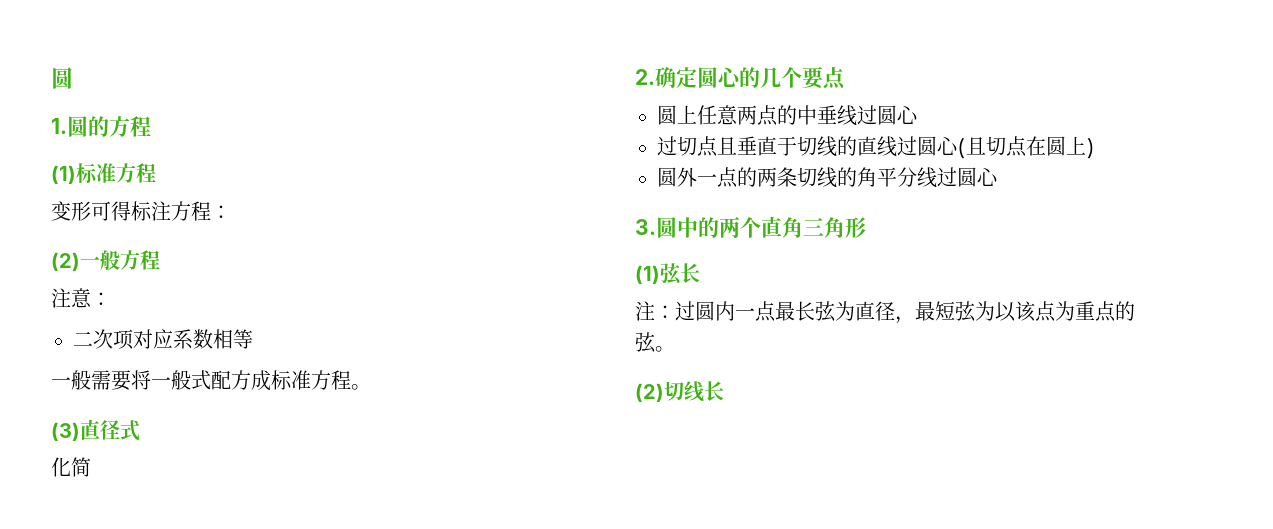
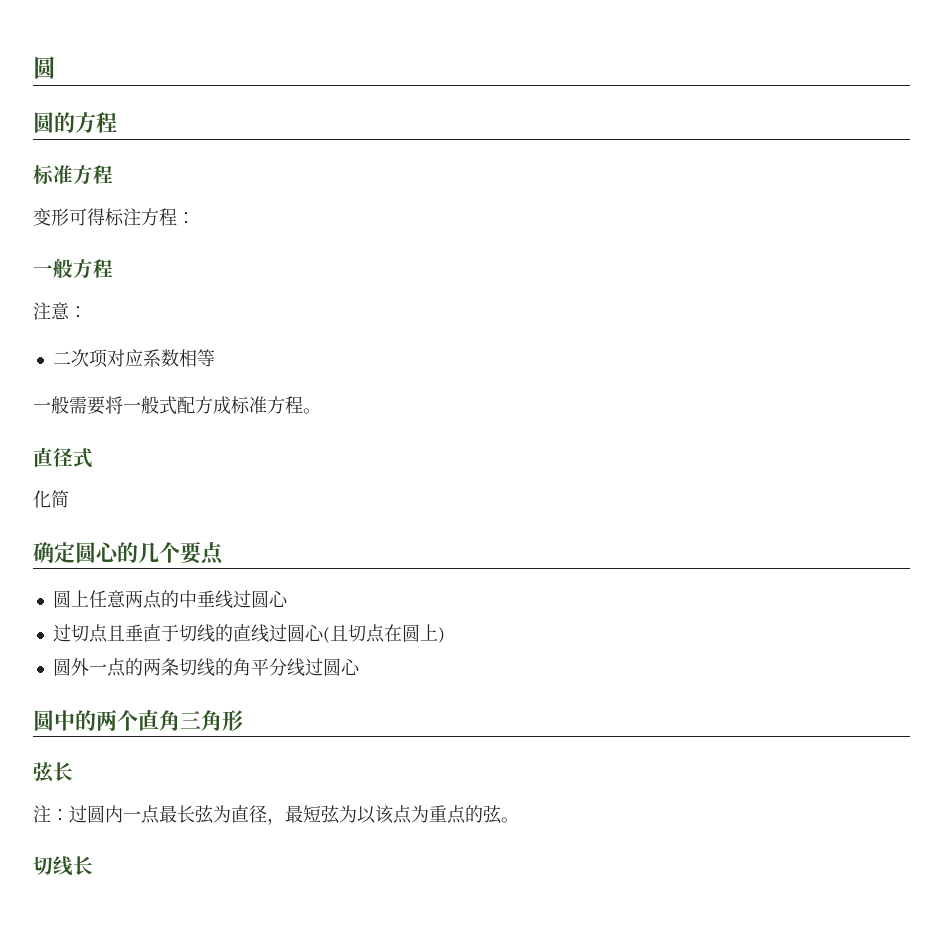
- 1.圆的方程
- (1)标准方程
+ 圆的方程
+ 标准方程
- (2)一般方程
+ 一般方程
- (3)直径式
+ 直径式
- 2.确定圆心的几个要点
+ 确定圆心的几个要点
- 3.圆中的两个直角三角形
+ 圆中的两个直角三角形
- (1)弦长
+ 弦长
- (2)切线长
+ 切线长

